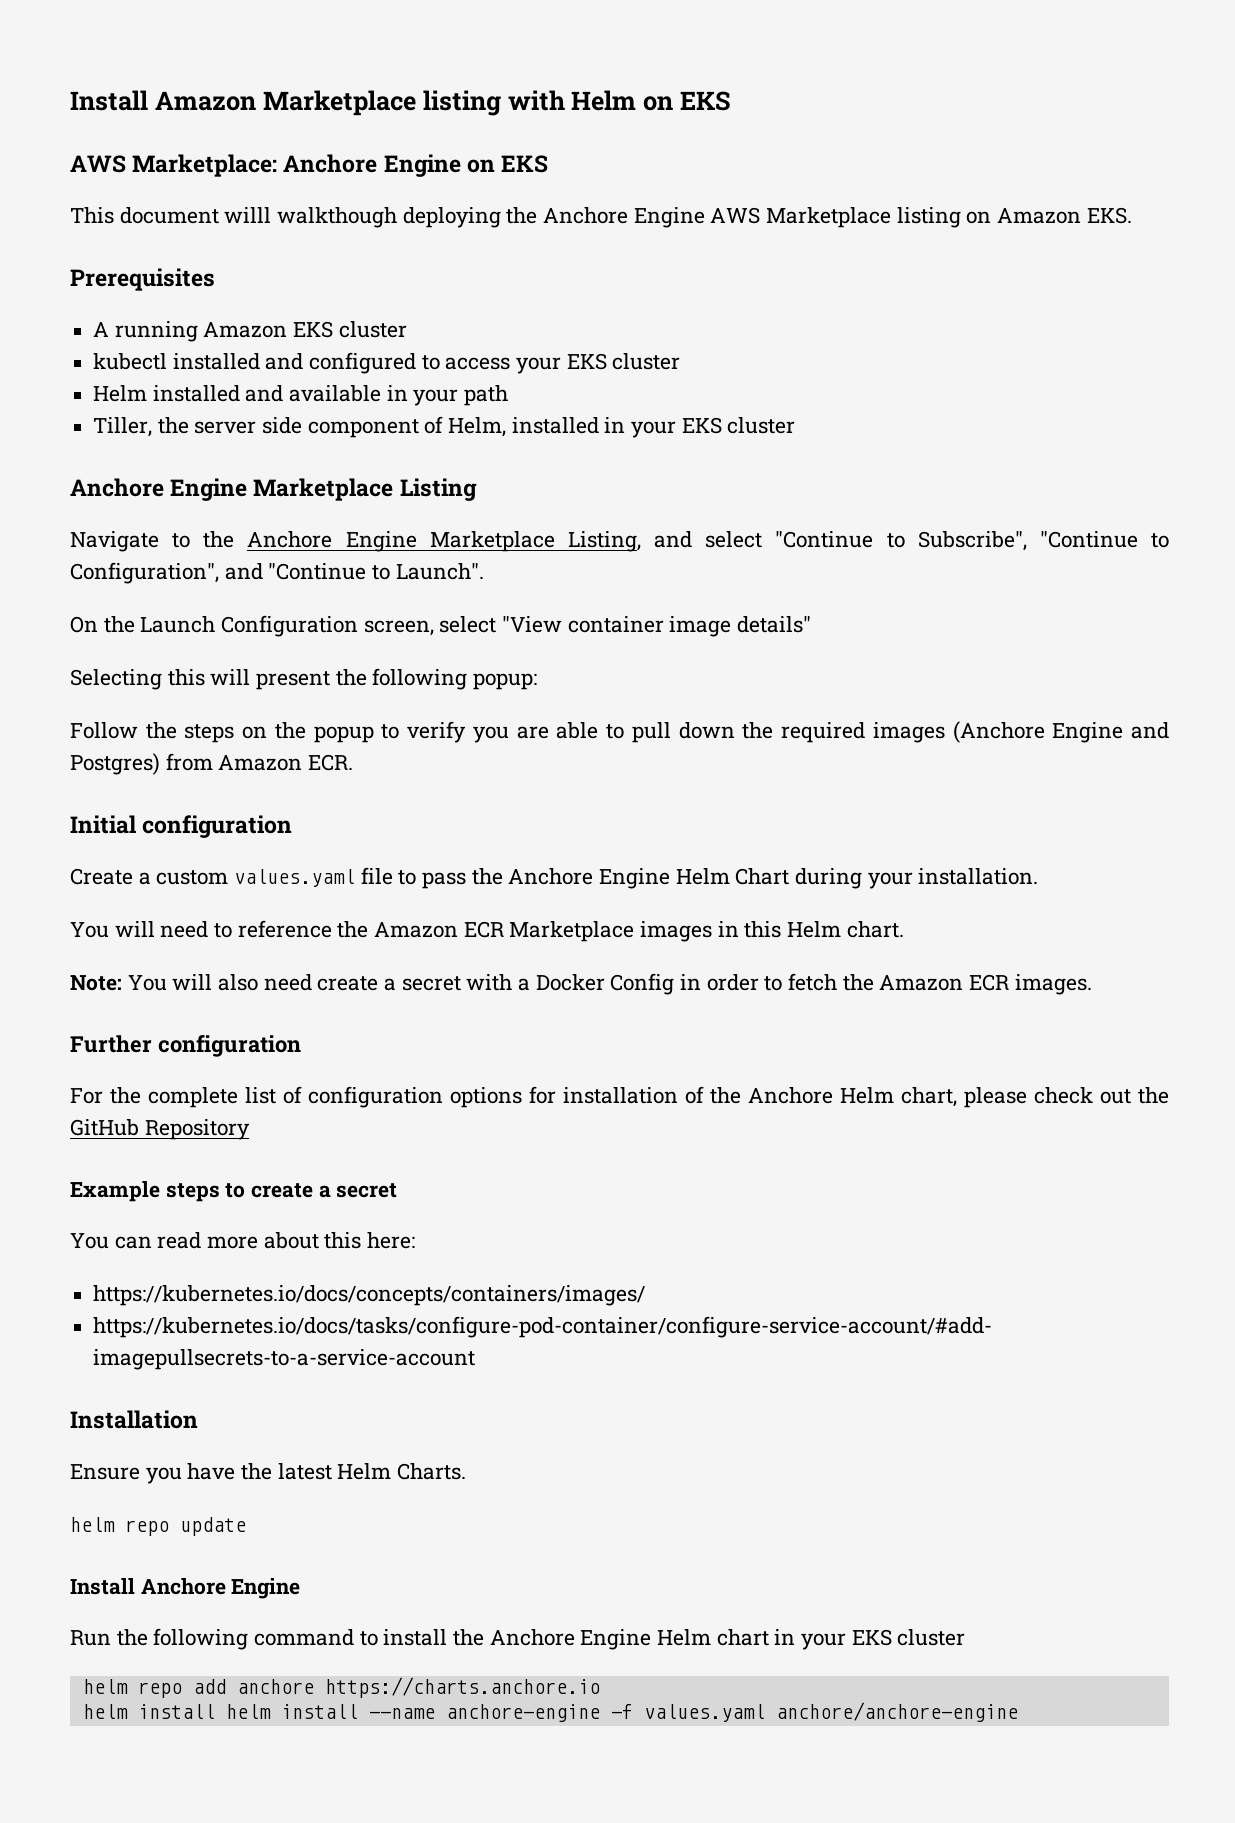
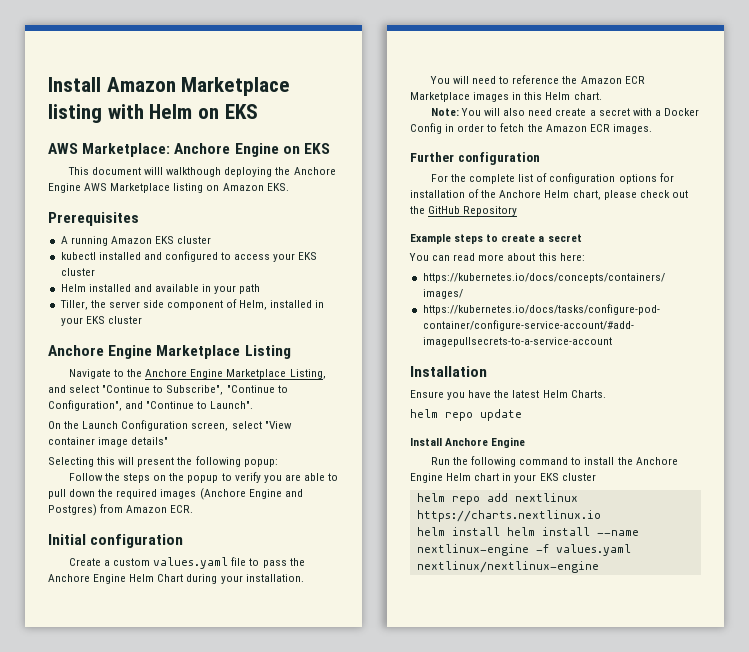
- helm repo add anchore https://charts.anchore.io
+ helm repo add nextlinux https://charts.nextlinux.io
- helm install helm install --name anchore-engine -f values.yaml anchore/anchore-engine
+ helm install helm install --name nextlinux-engine -f values.yaml nextlinux/nextlinux-engine

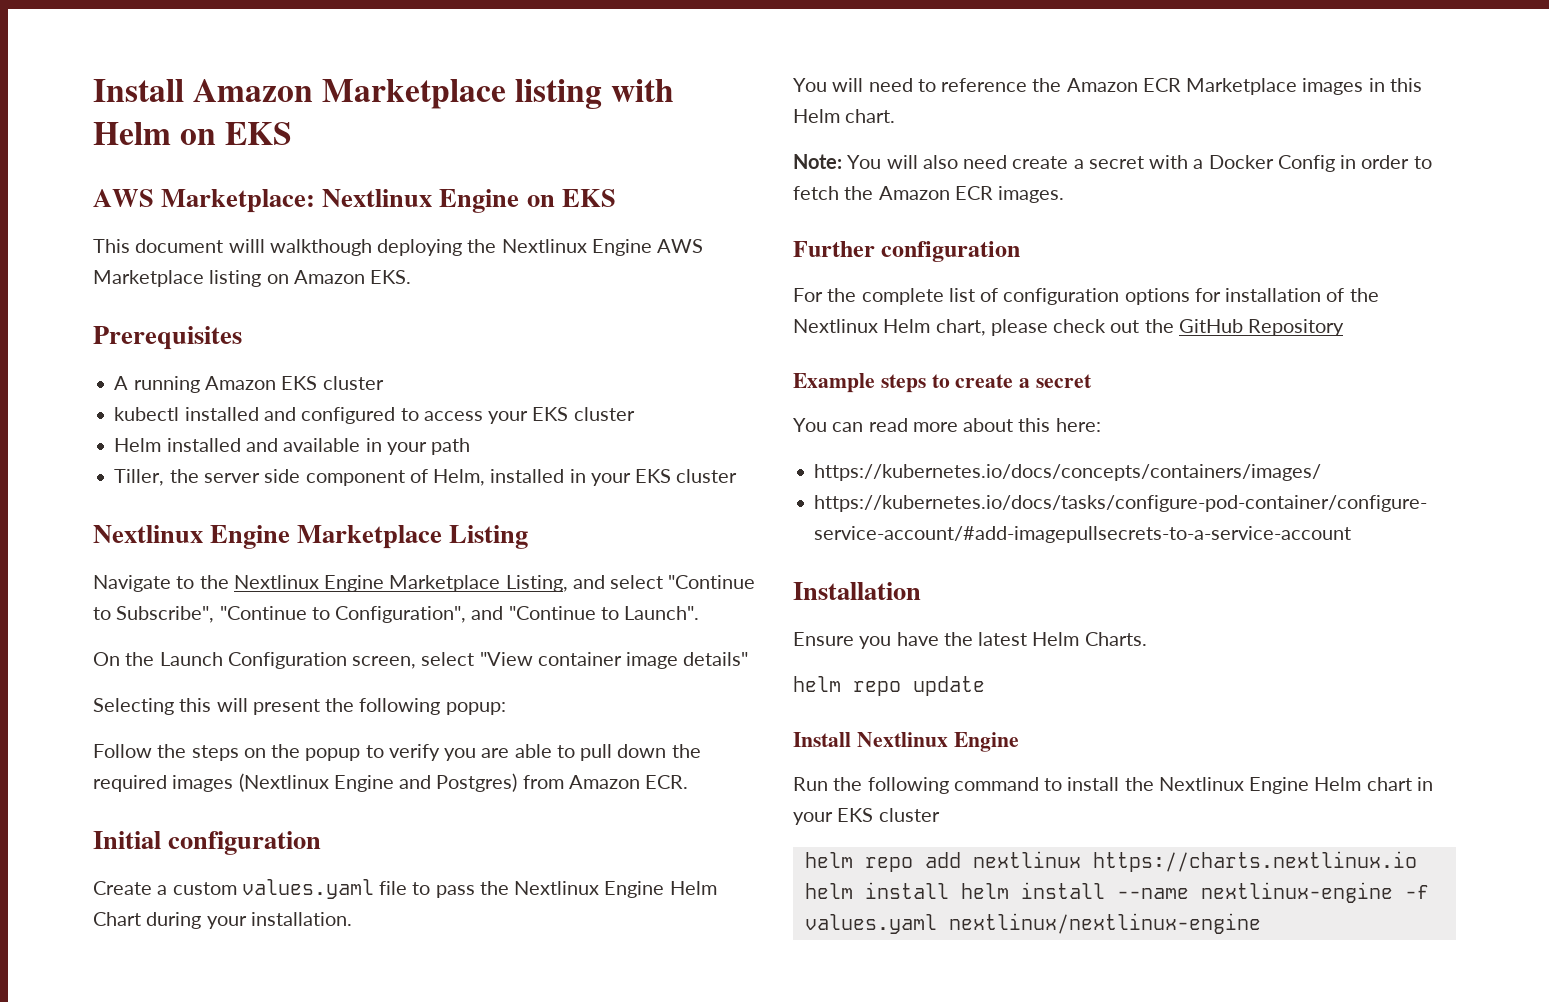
- AWS Marketplace: Anchore Engine on EKS
+ AWS Marketplace: Nextlinux Engine on EKS
- This document willl walkthough deploying the Anchore Engine AWS Marketplace listing on Amazon EKS.
+ This document willl walkthough deploying the Nextlinux Engine AWS Marketplace listing on Amazon EKS.
- Anchore Engine Marketplace Listing
+ Nextlinux Engine Marketplace Listing
- Navigate to the Anchore Engine Marketplace Listing, and select "Continue to Subscribe", "Continue to Configuration", and "Continue to Launch".
+ Navigate to the Nextlinux Engine Marketplace Listing, and select "Continue to Subscribe", "Continue to Configuration", and "Continue to Launch".
- Follow the steps on the popup to verify you are able to pull down the required images (Anchore Engine and Postgres) from Amazon ECR.
+ Follow the steps on the popup to verify you are able to pull down the required images (Nextlinux Engine and Postgres) from Amazon ECR.
- Create a custom values.yaml file to pass the Anchore Engine Helm Chart during your installation.
+ Create a custom values.yaml file to pass the Nextlinux Engine Helm Chart during your installation.
- For the complete list of configuration options for installation of the Anchore Helm chart, please check out the GitHub Repository
+ For the complete list of configuration options for installation of the Nextlinux Helm chart, please check out the GitHub Repository
- Install Anchore Engine
+ Install Nextlinux Engine
- Run the following command to install the Anchore Engine Helm chart in your EKS cluster
+ Run the following command to install the Nextlinux Engine Helm chart in your EKS cluster

